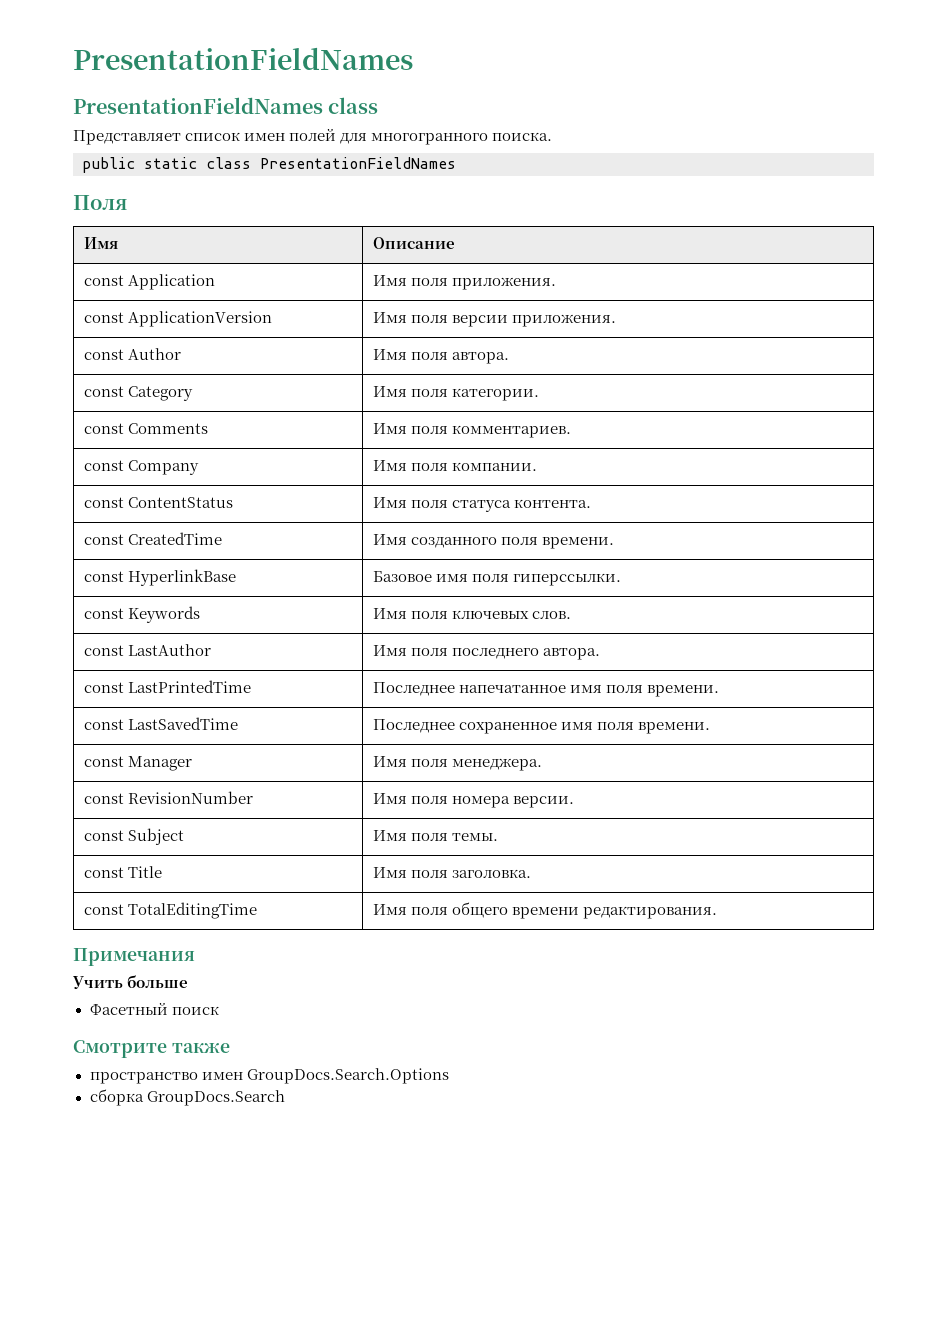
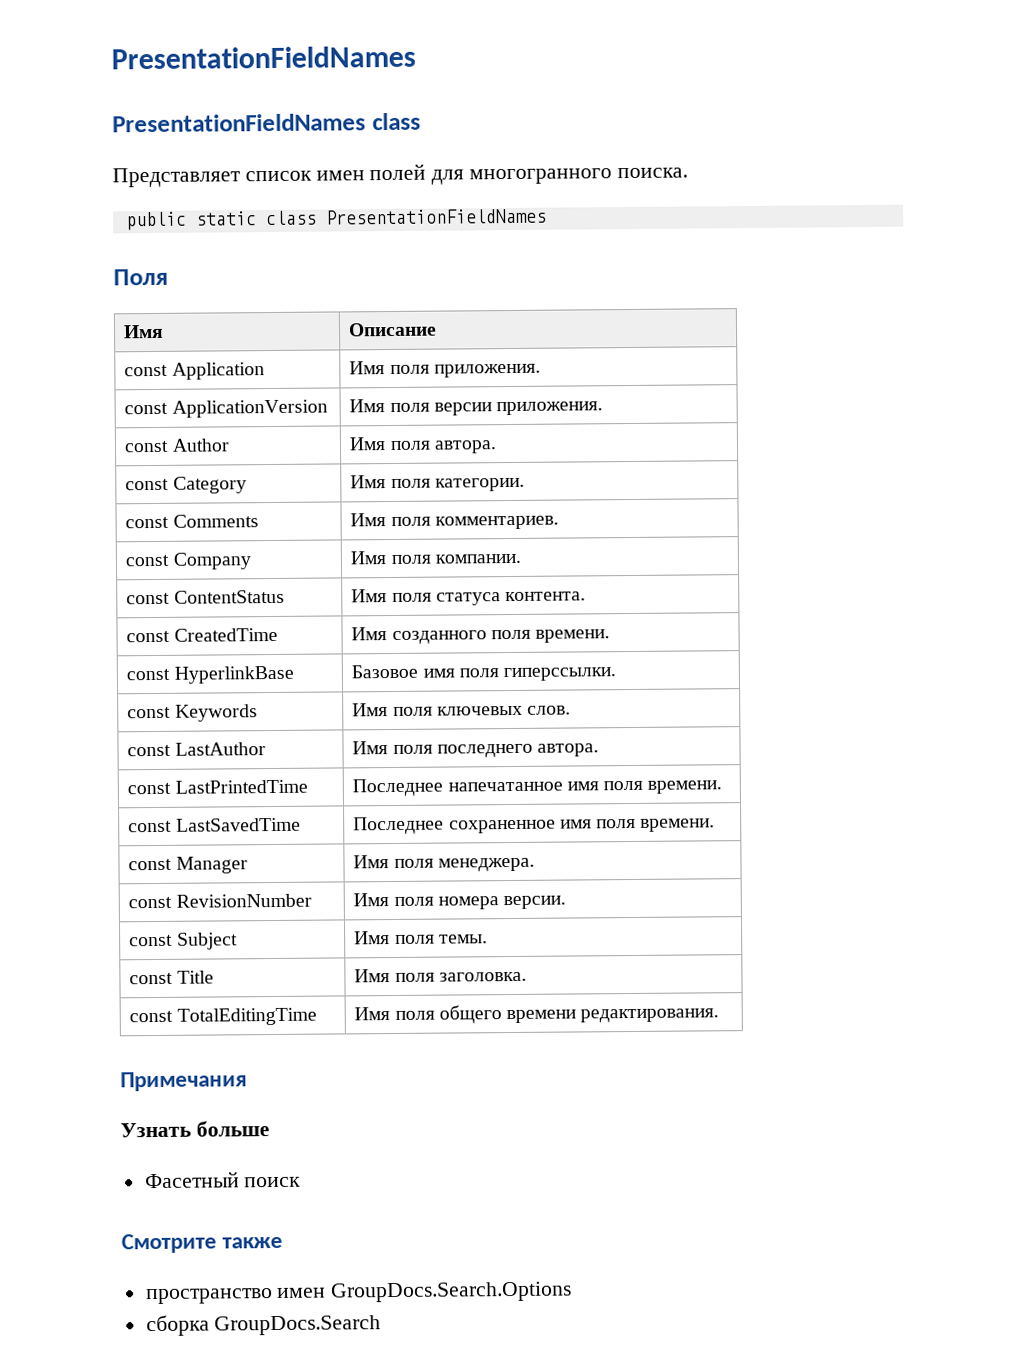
- Учить больше
+ Узнать больше

